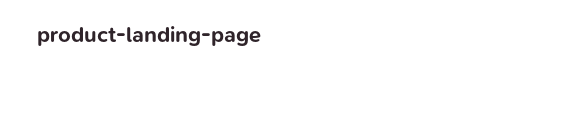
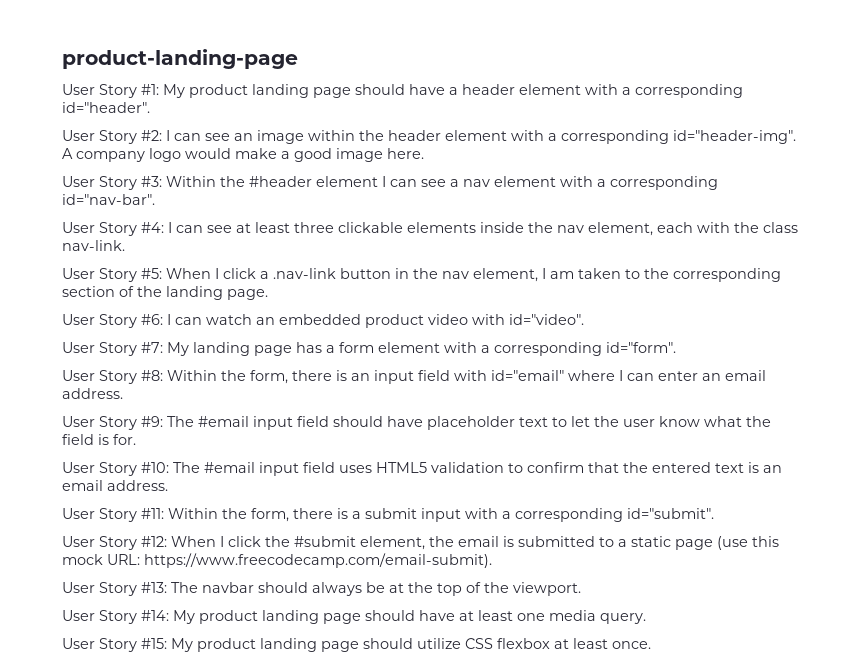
+ User Story #1: My product landing page should have a header element with a corresponding id="header".
+ User Story #2: I can see an image within the header element with a corresponding id="header-img". A company logo would make a good image here.
+ User Story #3: Within the #header element I can see a nav element with a corresponding id="nav-bar".
+ User Story #4: I can see at least three clickable elements inside the nav element, each with the class nav-link.
+ User Story #5: When I click a .nav-link button in the nav element, I am taken to the corresponding section of the landing page.
+ User Story #6: I can watch an embedded product video with id="video".
+ User Story #7: My landing page has a form element with a corresponding id="form".
+ User Story #8: Within the form, there is an input field with id="email" where I can enter an email address.
+ User Story #9: The #email input field should have placeholder text to let the user know what the field is for.
+ User Story #10: The #email input field uses HTML5 validation to confirm that the entered text is an email address.
+ User Story #11: Within the form, there is a submit input with a corresponding id="submit".
+ User Story #12: When I click the #submit element, the email is submitted to a static page (use this mock URL: https://www.freecodecamp.com/email-submit).
+ User Story #13: The navbar should always be at the top of the viewport.
+ User Story #14: My product landing page should have at least one media query.
+ User Story #15: My product landing page should utilize CSS flexbox at least once.

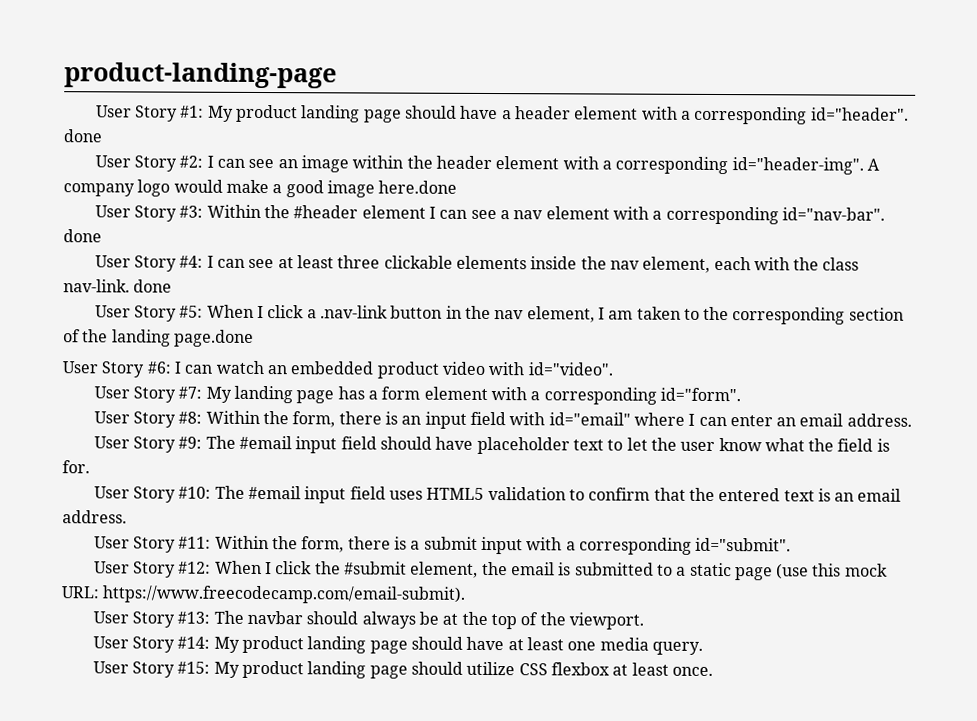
- User Story #1: My product landing page should have a header element with a corresponding id="header".
+ User Story #1: My product landing page should have a header element with a corresponding id="header". done
- A company logo would make a good image here.
+ A company logo would make a good image here.done
- User Story #3: Within the #header element I can see a nav element with a corresponding id="nav-bar".
+ User Story #3: Within the #header element I can see a nav element with a corresponding id="nav-bar". done
- User Story #4: I can see at least three clickable elements inside the nav element, each with the class nav-link.
+ User Story #4: I can see at least three clickable elements inside the nav element, each with the class nav-link. done
- User Story #5: When I click a .nav-link button in the nav element, I am taken to the corresponding section of the landing page.
+ User Story #5: When I click a .nav-link button in the nav element, I am taken to the corresponding section of the landing page.done

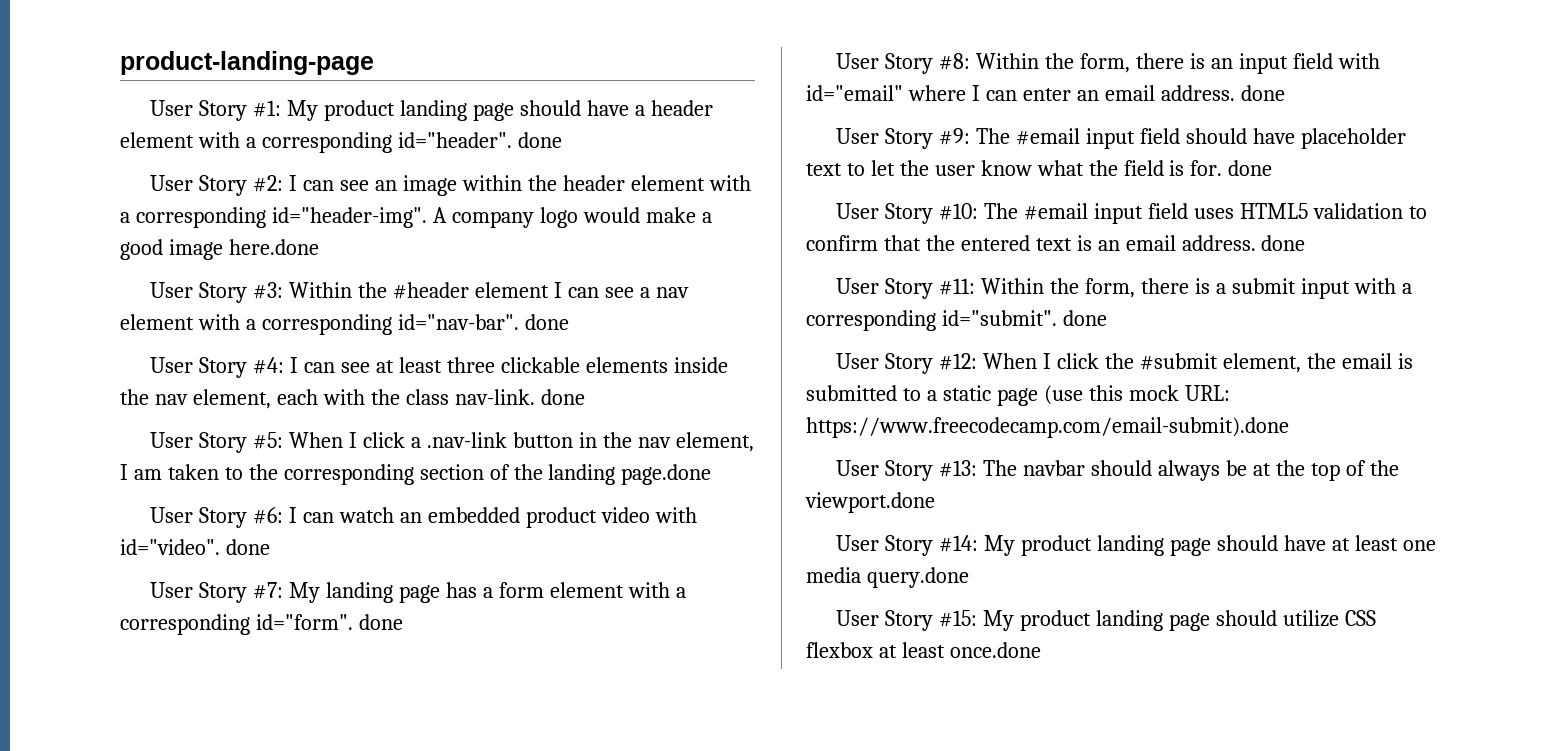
- User Story #6: I can watch an embedded product video with id="video".
+ User Story #6: I can watch an embedded product video with id="video". done
- User Story #7: My landing page has a form element with a corresponding id="form".
+ User Story #7: My landing page has a form element with a corresponding id="form". done
- User Story #8: Within the form, there is an input field with id="email" where I can enter an email address.
+ User Story #8: Within the form, there is an input field with id="email" where I can enter an email address. done
- User Story #9: The #email input field should have placeholder text to let the user know what the field is for.
+ User Story #9: The #email input field should have placeholder text to let the user know what the field is for. done
- User Story #10: The #email input field uses HTML5 validation to confirm that the entered text is an email address.
+ User Story #10: The #email input field uses HTML5 validation to confirm that the entered text is an email address. done
- User Story #11: Within the form, there is a submit input with a corresponding id="submit".
+ User Story #11: Within the form, there is a submit input with a corresponding id="submit". done
- User Story #12: When I click the #submit element, the email is submitted to a static page (use this mock URL: https://www.freecodecamp.com/email-submit).
+ User Story #12: When I click the #submit element, the email is submitted to a static page (use this mock URL: https://www.freecodecamp.com/email-submit).done
- User Story #13: The navbar should always be at the top of the viewport.
+ User Story #13: The navbar should always be at the top of the viewport.done
- User Story #14: My product landing page should have at least one media query.
+ User Story #14: My product landing page should have at least one media query.done
- User Story #15: My product landing page should utilize CSS flexbox at least once.
+ User Story #15: My product landing page should utilize CSS flexbox at least once.done

